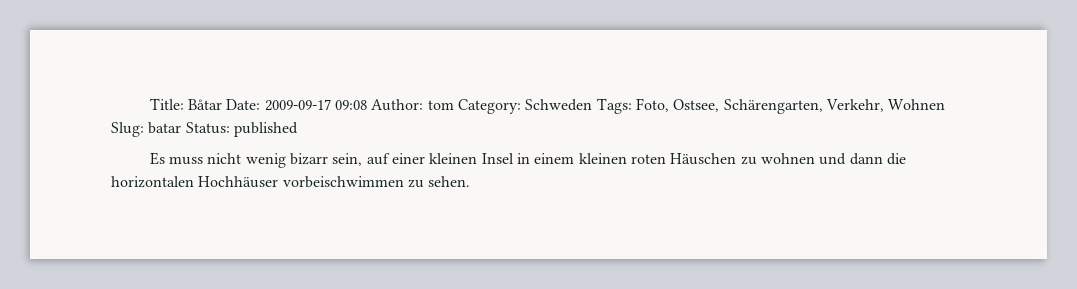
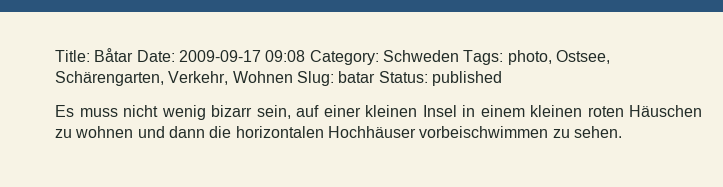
- Title: Båtar Date: 2009-09-17 09:08 Author: tom Category: Schweden Tags: Foto, Ostsee, Schärengarten, Verkehr, Wohnen Slug: batar Status: published
+ Title: Båtar Date: 2009-09-17 09:08 Category: Schweden Tags: photo, Ostsee, Schärengarten, Verkehr, Wohnen Slug: batar Status: published

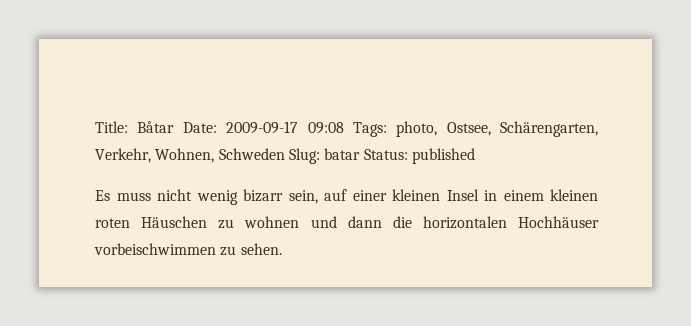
- Title: Båtar Date: 2009-09-17 09:08 Category: Schweden Tags: photo, Ostsee, Schärengarten, Verkehr, Wohnen Slug: batar Status: published
+ Title: Båtar Date: 2009-09-17 09:08 Tags: photo, Ostsee, Schärengarten, Verkehr, Wohnen, Schweden Slug: batar Status: published

